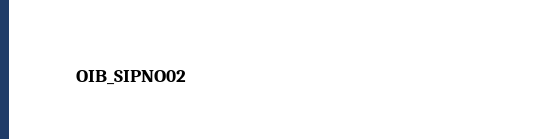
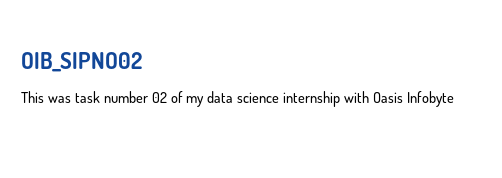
+ This was task number 02 of my data science internship with Oasis Infobyte

